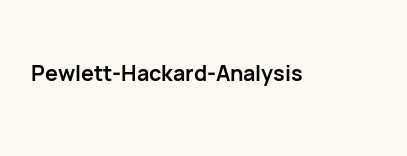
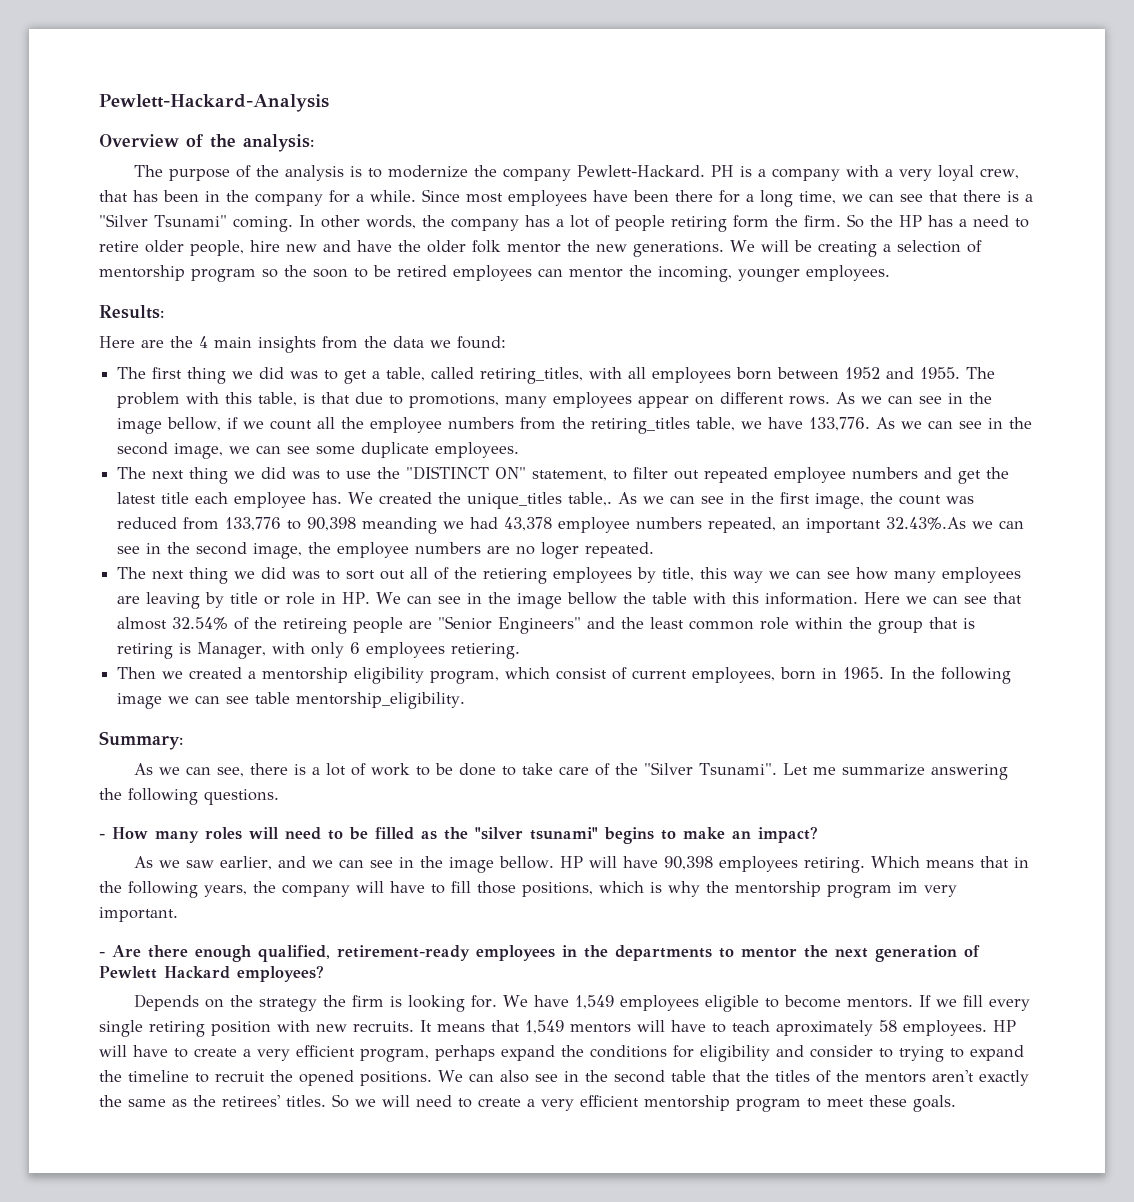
+ Overview of the analysis:
+ The purpose of the analysis is to modernize the company Pewlett-Hackard. PH is a company with a very loyal crew, that has been in the company for a while. Since most employees have been there for a long time, we can see that there is a "Silver Tsunami" coming. In other words, the company has a lot of people retiring form the firm. So the HP has a need to retire older people, hire new and have the older folk mentor the new generations. We will be creating a selection of mentorship program so the soon to be retired employees can mentor the incoming, younger employees.
+ Results:
+ Here are the 4 main insights from the data we found:
+ The first thing we did was to get a table, called retiring_titles, with all employees born between 1952 and 1955. The problem with this table, is that due to promotions, many employees appear on different rows. As we can see in the image bellow, if we count all the employee numbers from the retiring_titles table, we have 133,776. As we can see in the second image, we can see some duplicate employees.
+ The next thing we did was to use the "DISTINCT ON" statement, to filter out repeated employee numbers and get the latest title each employee has. We created the unique_titles table,. As we can see in the first image, the count was reduced from 133,776 to 90,398 meanding we had 43,378 employee numbers repeated, an important 32.43%.As we can see in the second image, the employee numbers are no loger repeated.
+ The next thing we did was to sort out all of the retiering employees by title, this way we can see how many employees are leaving by title or role in HP. We can see in the image bellow the table with this information. Here we can see that almost 32.54% of the retireing people are "Senior Engineers" and the least common role within the group that is retiring is Manager, with only 6 employees retiering.
+ Then we created a mentorship eligibility program, which consist of current employees, born in 1965. In the following image we can see table mentorship_eligibility.
+ Summary:
+ As we can see, there is a lot of work to be done to take care of the "Silver Tsunami". Let me summarize answering the following questions.
+ - How many roles will need to be filled as the "silver tsunami" begins to make an impact?
+ As we saw earlier, and we can see in the image bellow. HP will have 90,398 employees retiring. Which means that in the following years, the company will have to fill those positions, which is why the mentorship program im very important.
+ - Are there enough qualified, retirement-ready employees in the departments to mentor the next generation of Pewlett Hackard employees?
+ Depends on the strategy the firm is looking for. We have 1,549 employees eligible to become mentors. If we fill every single retiring position with new recruits. It means that 1,549 mentors will have to teach aproximately 58 employees. HP will have to create a very efficient program, perhaps expand the conditions for eligibility and consider to trying to expand the timeline to recruit the opened positions. We can also see in the second table that the titles of the mentors aren't exactly the same as the retirees' titles. So we will need to create a very efficient mentorship program to meet these goals.

